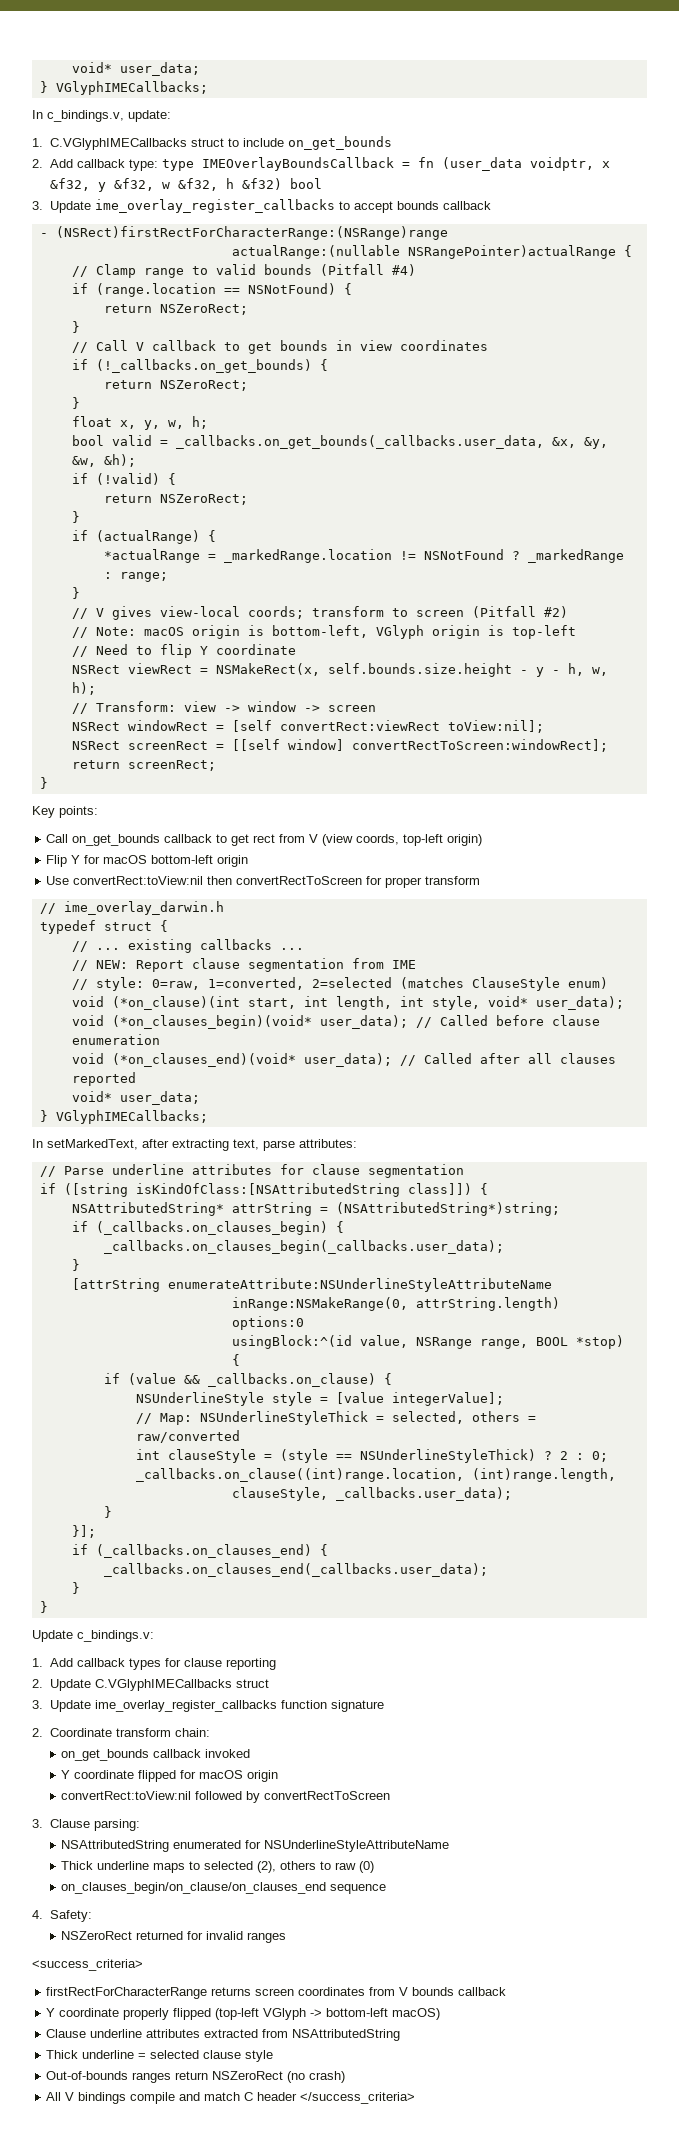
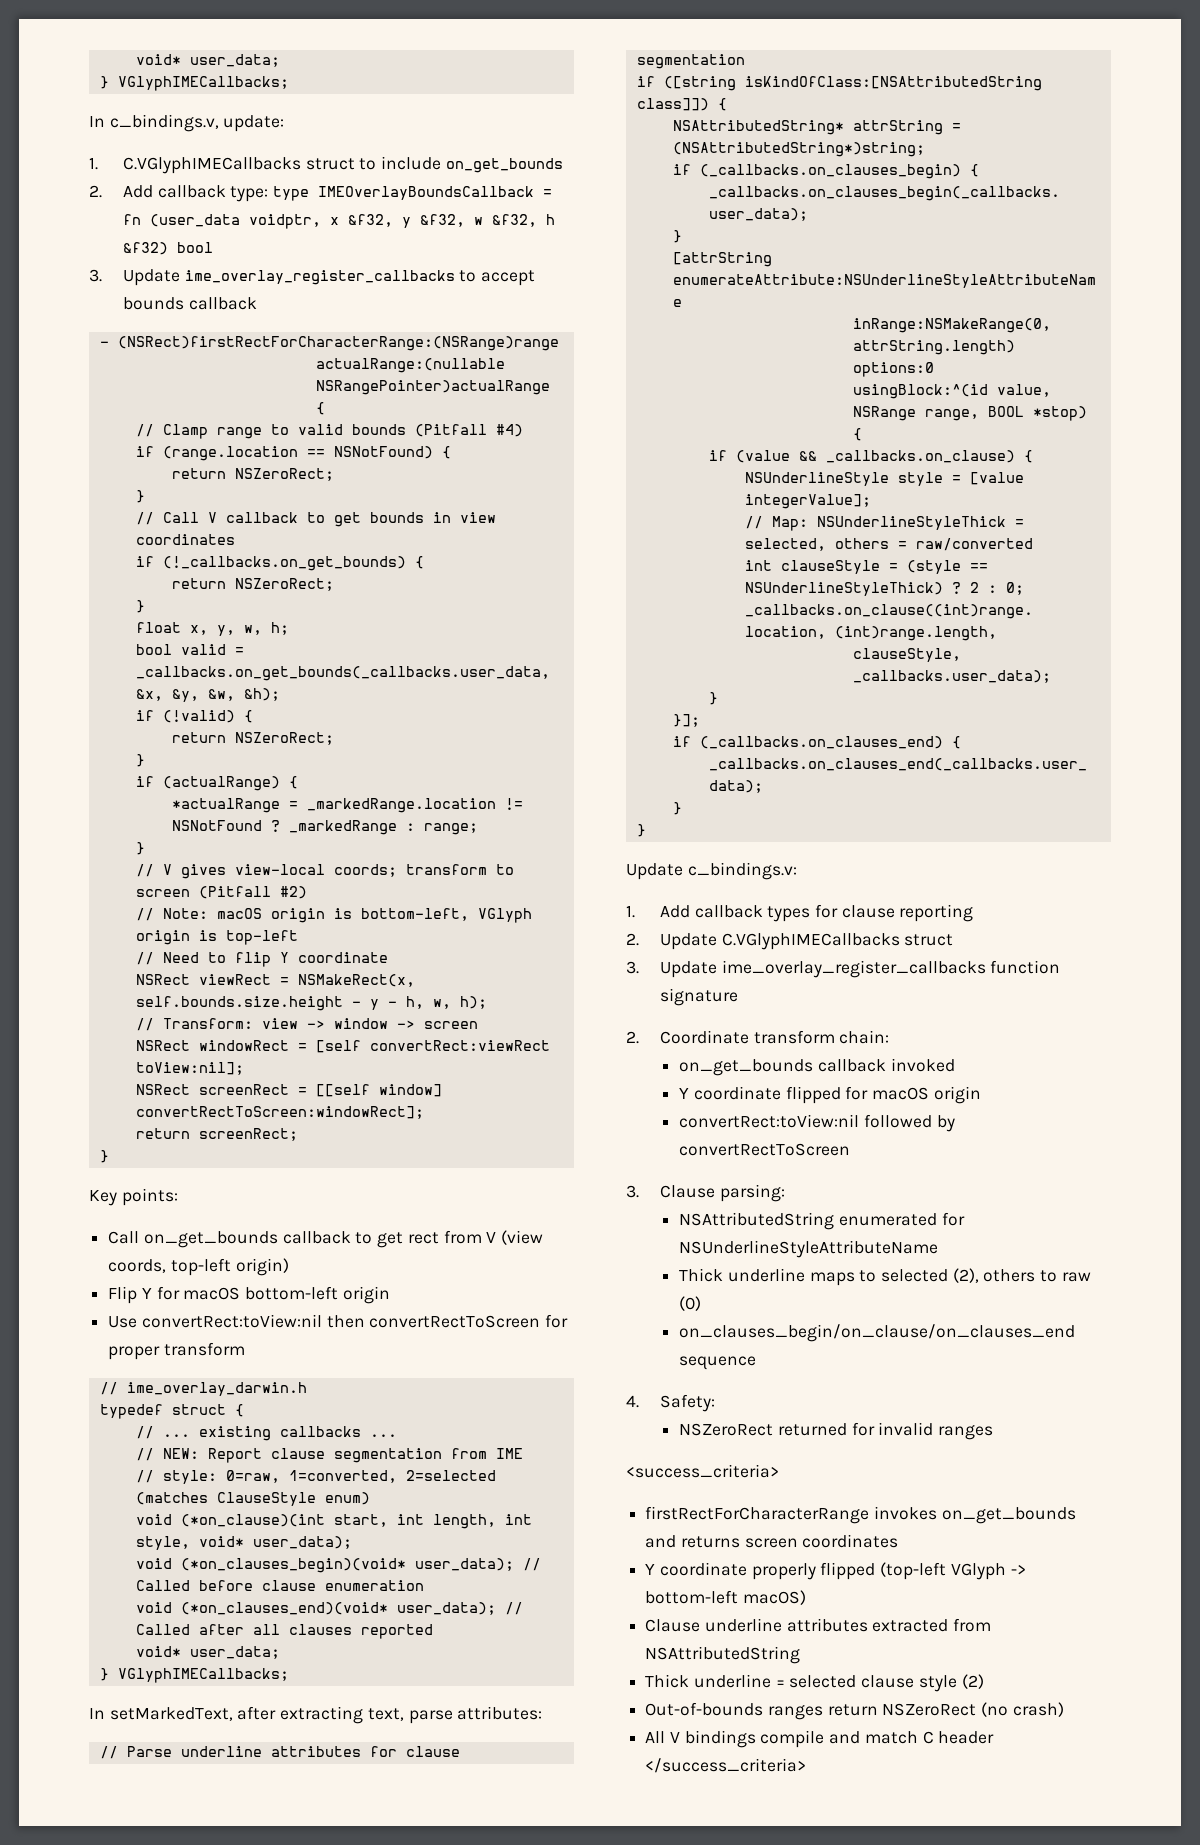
- firstRectForCharacterRange returns screen coordinates from V bounds callback
+ firstRectForCharacterRange invokes on_get_bounds and returns screen coordinates
- Thick underline = selected clause style
+ Thick underline = selected clause style (2)

